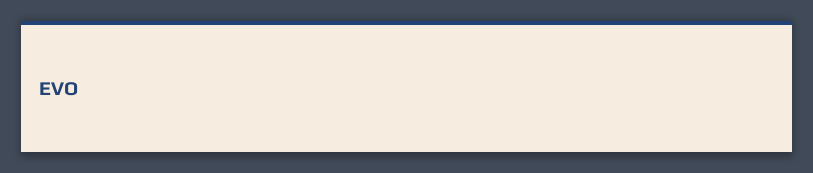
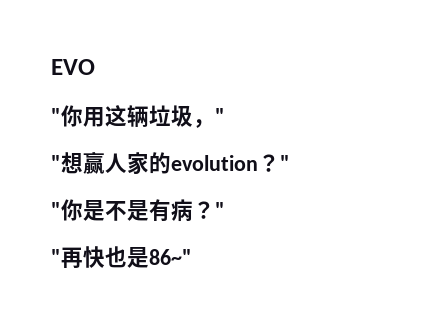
+ "你用这辆垃圾，"
+ "想赢人家的evolution？"
+ "你是不是有病？"
+ "再快也是86~"

